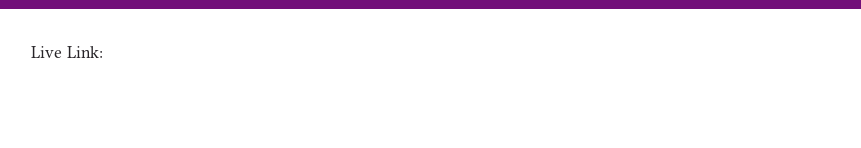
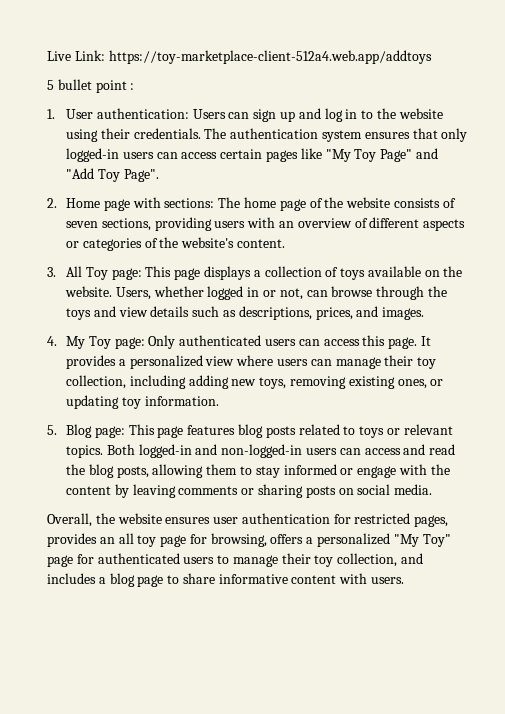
- Live Link:
+ Live Link: https://toy-marketplace-client-512a4.web.app/addtoys
+ 5 bullet point :
+ 1. User authentication: Users can sign up and log in to the website using their credentials. The authentication system ensures that only logged-in users can access certain pages like "My Toy Page" and "Add Toy Page".
+ 2. Home page with sections: The home page of the website consists of seven sections, providing users with an overview of different aspects or categories of the website's content.
+ 3. All Toy page: This page displays a collection of toys available on the website. Users, whether logged in or not, can browse through the toys and view details such as descriptions, prices, and images.
+ 4. My Toy page: Only authenticated users can access this page. It provides a personalized view where users can manage their toy collection, including adding new toys, removing existing ones, or updating toy information.
+ 5. Blog page: This page features blog posts related to toys or relevant topics. Both logged-in and non-logged-in users can access and read the blog posts, allowing them to stay informed or engage with the content by leaving comments or sharing posts on social media.
+ Overall, the website ensures user authentication for restricted pages, provides an all toy page for browsing, offers a personalized "My Toy" page for authenticated users to manage their toy collection, and includes a blog page to share informative content with users.

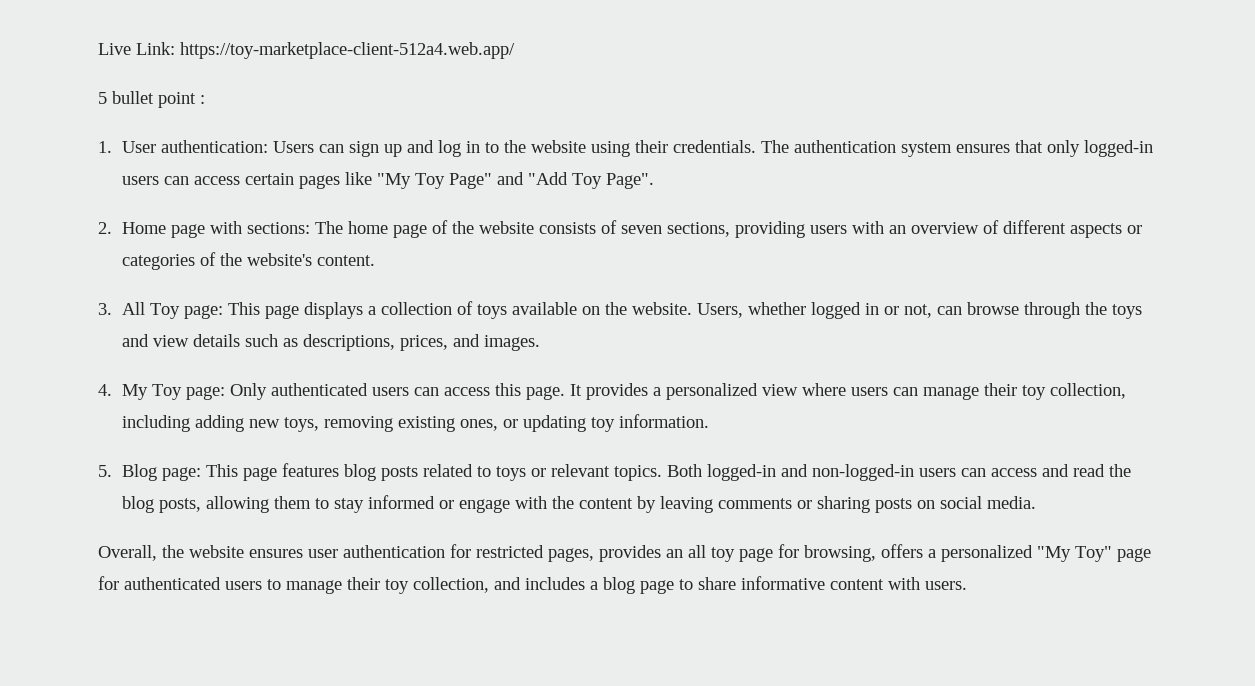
- Live Link: https://toy-marketplace-client-512a4.web.app/addtoys
+ Live Link: https://toy-marketplace-client-512a4.web.app/

